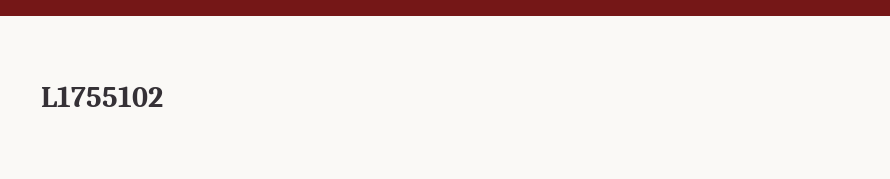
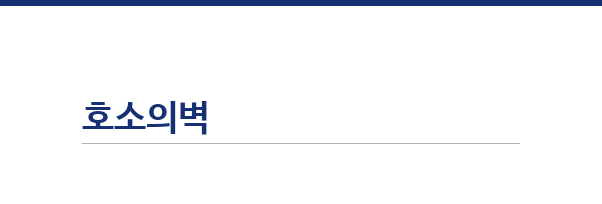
- L1755102
+ 호소의벽

